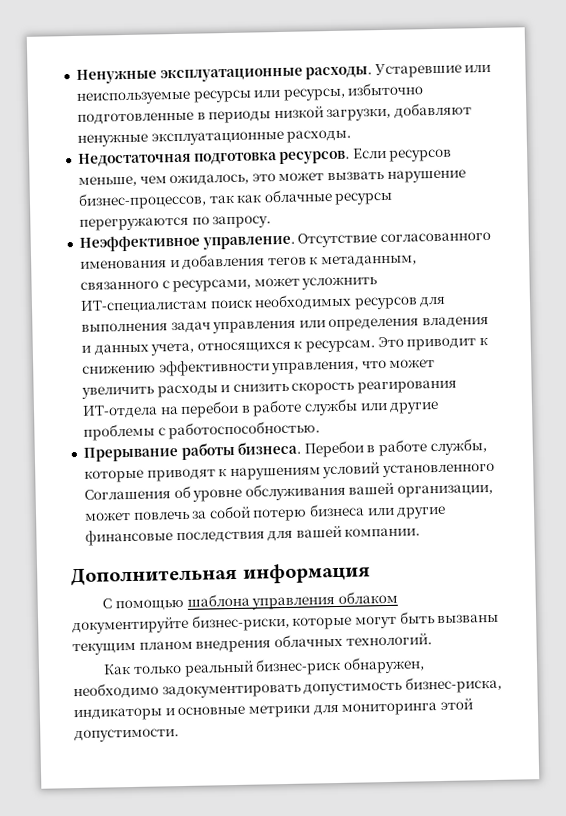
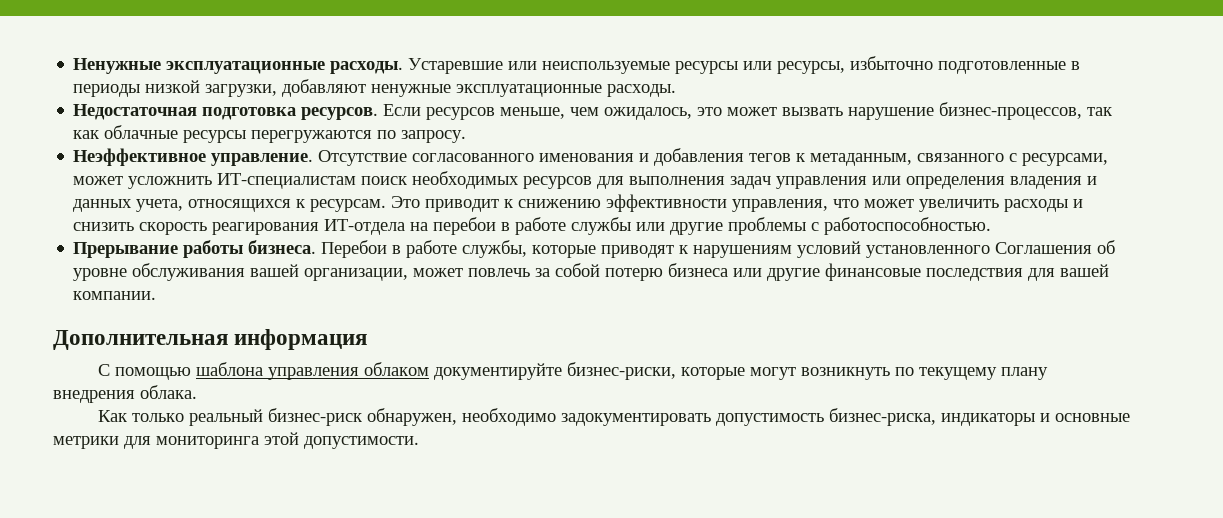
- С помощью шаблона управления облаком документируйте бизнес-риски, которые могут быть вызваны текущим планом внедрения облачных технологий.
+ С помощью шаблона управления облаком документируйте бизнес-риски, которые могут возникнуть по текущему плану внедрения облака.

